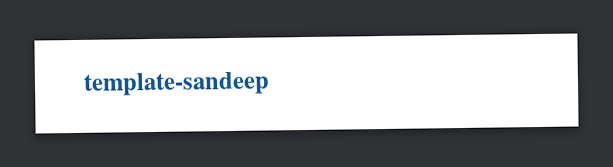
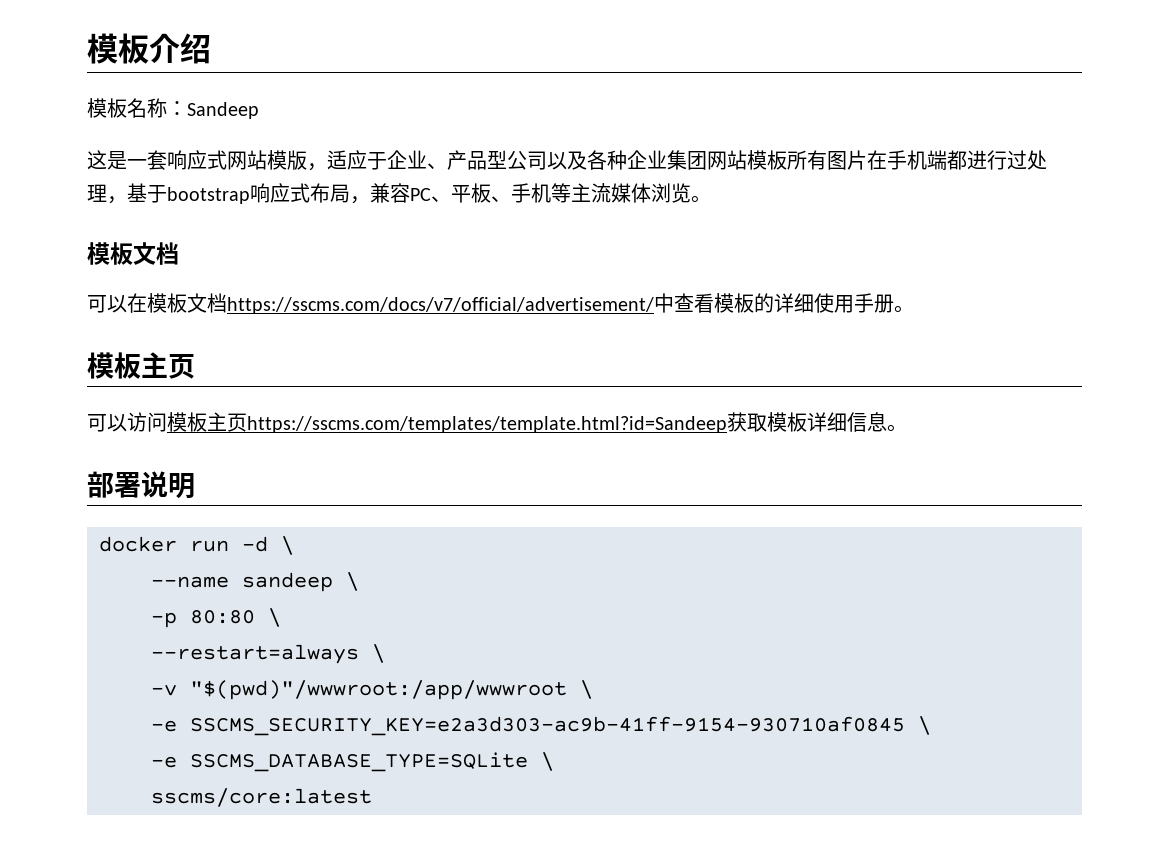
- template-sandeep
+ 模板介绍
+ 模板名称：Sandeep
+ 这是一套响应式网站模版，适应于企业、产品型公司以及各种企业集团网站模板所有图片在手机端都进行过处理，基于bootstrap响应式布局，兼容PC、平板、手机等主流媒体浏览。
+ 模板文档
+ 可以在模板文档https://sscms.com/docs/v7/official/advertisement/中查看模板的详细使用手册。
+ 模板主页
+ 可以访问模板主页https://sscms.com/templates/template.html?id=Sandeep获取模板详细信息。
+ 部署说明
+ docker run -d \
+ --name sandeep \
+ -p 80:80 \
+ --restart=always \
+ -v "$(pwd)"/wwwroot:/app/wwwroot \
+ -e SSCMS_SECURITY_KEY=e2a3d303-ac9b-41ff-9154-930710af0845 \
+ -e SSCMS_DATABASE_TYPE=SQLite \
+ sscms/core:latest

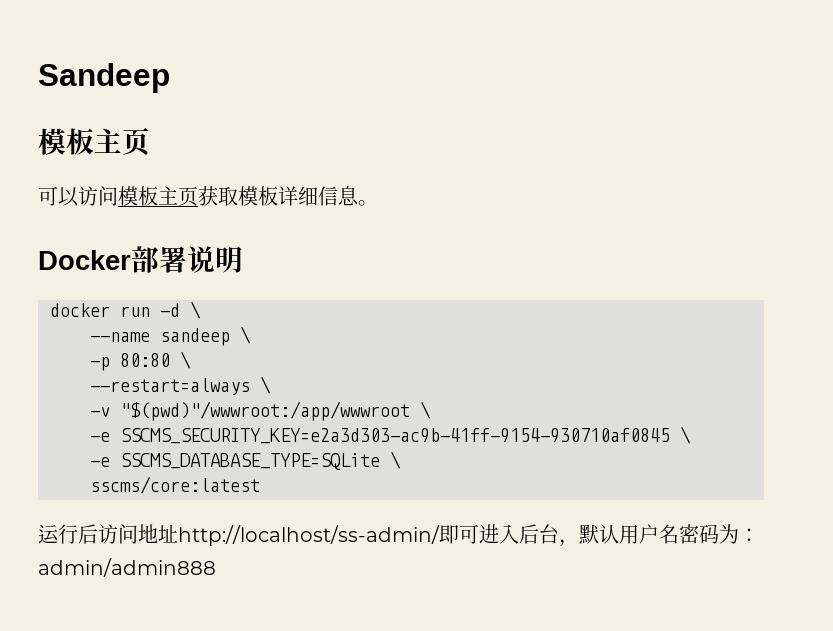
- 模板介绍
- 模板名称：Sandeep
- 这是一套响应式网站模版，适应于企业、产品型公司以及各种企业集团网站模板所有图片在手机端都进行过处理，基于bootstrap响应式布局，兼容PC、平板、手机等主流媒体浏览。
- 模板文档
- 可以在模板文档https://sscms.com/docs/v7/official/advertisement/中查看模板的详细使用手册。
+ Sandeep
- 可以访问模板主页https://sscms.com/templates/template.html?id=Sandeep获取模板详细信息。
+ 可以访问模板主页获取模板详细信息。
- 部署说明
+ Docker部署说明
+ 运行后访问地址http://localhost/ss-admin/即可进入后台，默认用户名密码为：admin/admin888

